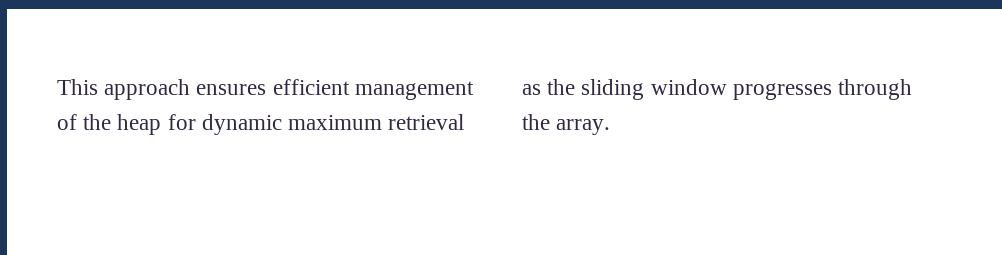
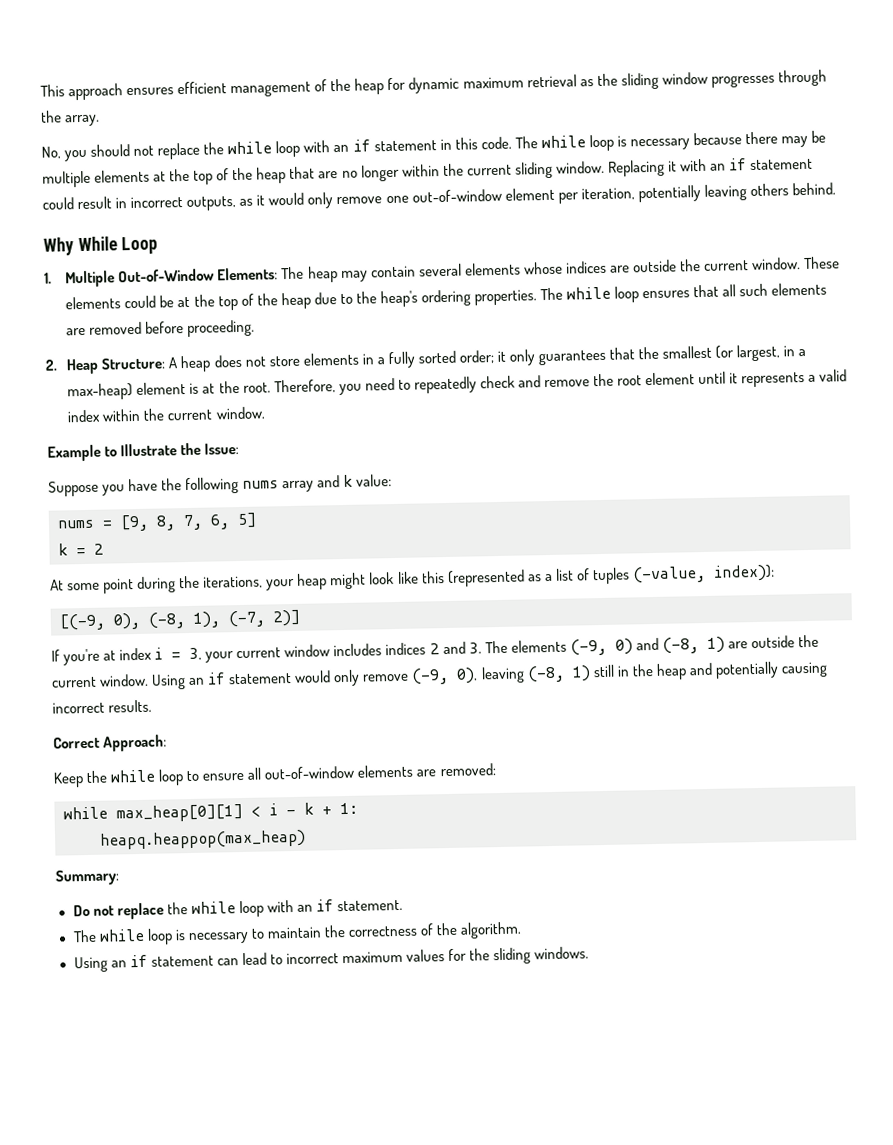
+ No, you should not replace the while loop with an if statement in this code. The while loop is necessary because there may be multiple elements at the top of the heap that are no longer within the current sliding window. Replacing it with an if statement could result in incorrect outputs, as it would only remove one out-of-window element per iteration, potentially leaving others behind.
+ Why While Loop
+ 1. Multiple Out-of-Window Elements: The heap may contain several elements whose indices are outside the current window. These elements could be at the top of the heap due to the heap's ordering properties. The while loop ensures that all such elements are removed before proceeding.
+ 2. Heap Structure: A heap does not store elements in a fully sorted order; it only guarantees that the smallest (or largest, in a max-heap) element is at the root. Therefore, you need to repeatedly check and remove the root element until it represents a valid index within the current window.
+ Example to Illustrate the Issue:
+ Suppose you have the following nums array and k value:
+ nums = [9, 8, 7, 6, 5]
+ k = 2
+ At some point during the iterations, your heap might look like this (represented as a list of tuples (-value, index)):
+ [(-9, 0), (-8, 1), (-7, 2)]
+ If you're at index i = 3, your current window includes indices 2 and 3. The elements (-9, 0) and (-8, 1) are outside the current window. Using an if statement would only remove (-9, 0), leaving (-8, 1) still in the heap and potentially causing incorrect results.
+ Correct Approach:
+ Keep the while loop to ensure all out-of-window elements are removed:
+ while max_heap[0][1] < i - k + 1:
+ heapq.heappop(max_heap)
+ Summary:
+ Do not replace the while loop with an if statement.
+ The while loop is necessary to maintain the correctness of the algorithm.
+ Using an if statement can lead to incorrect maximum values for the sliding windows.

